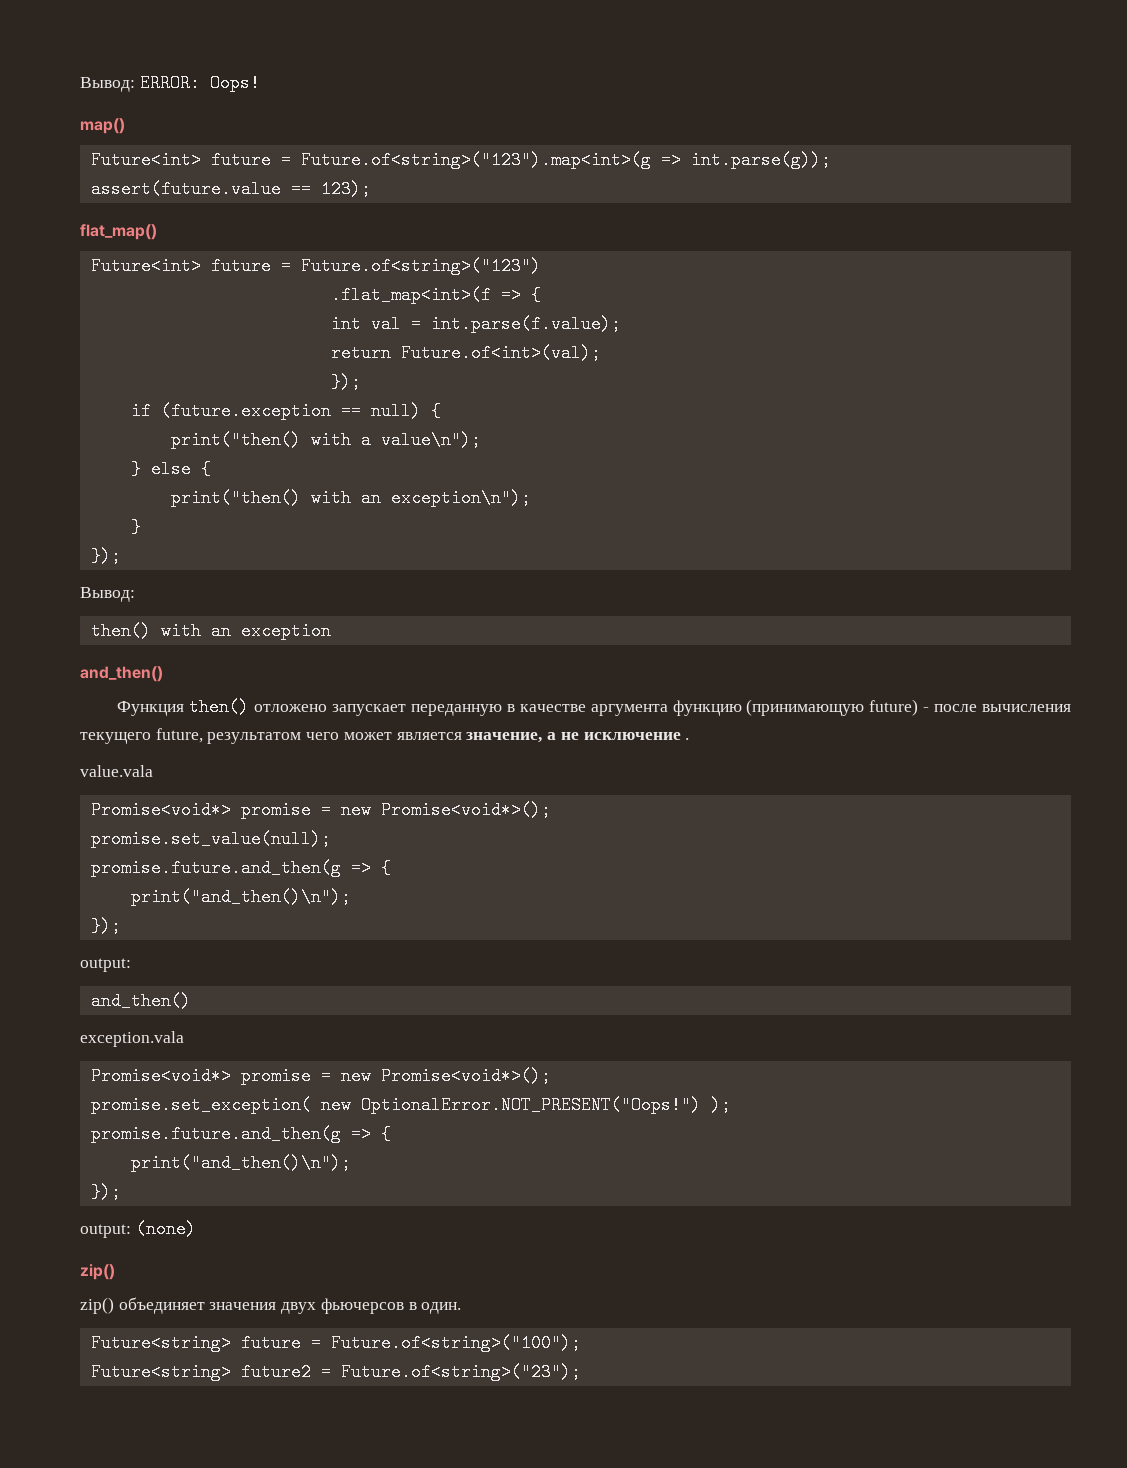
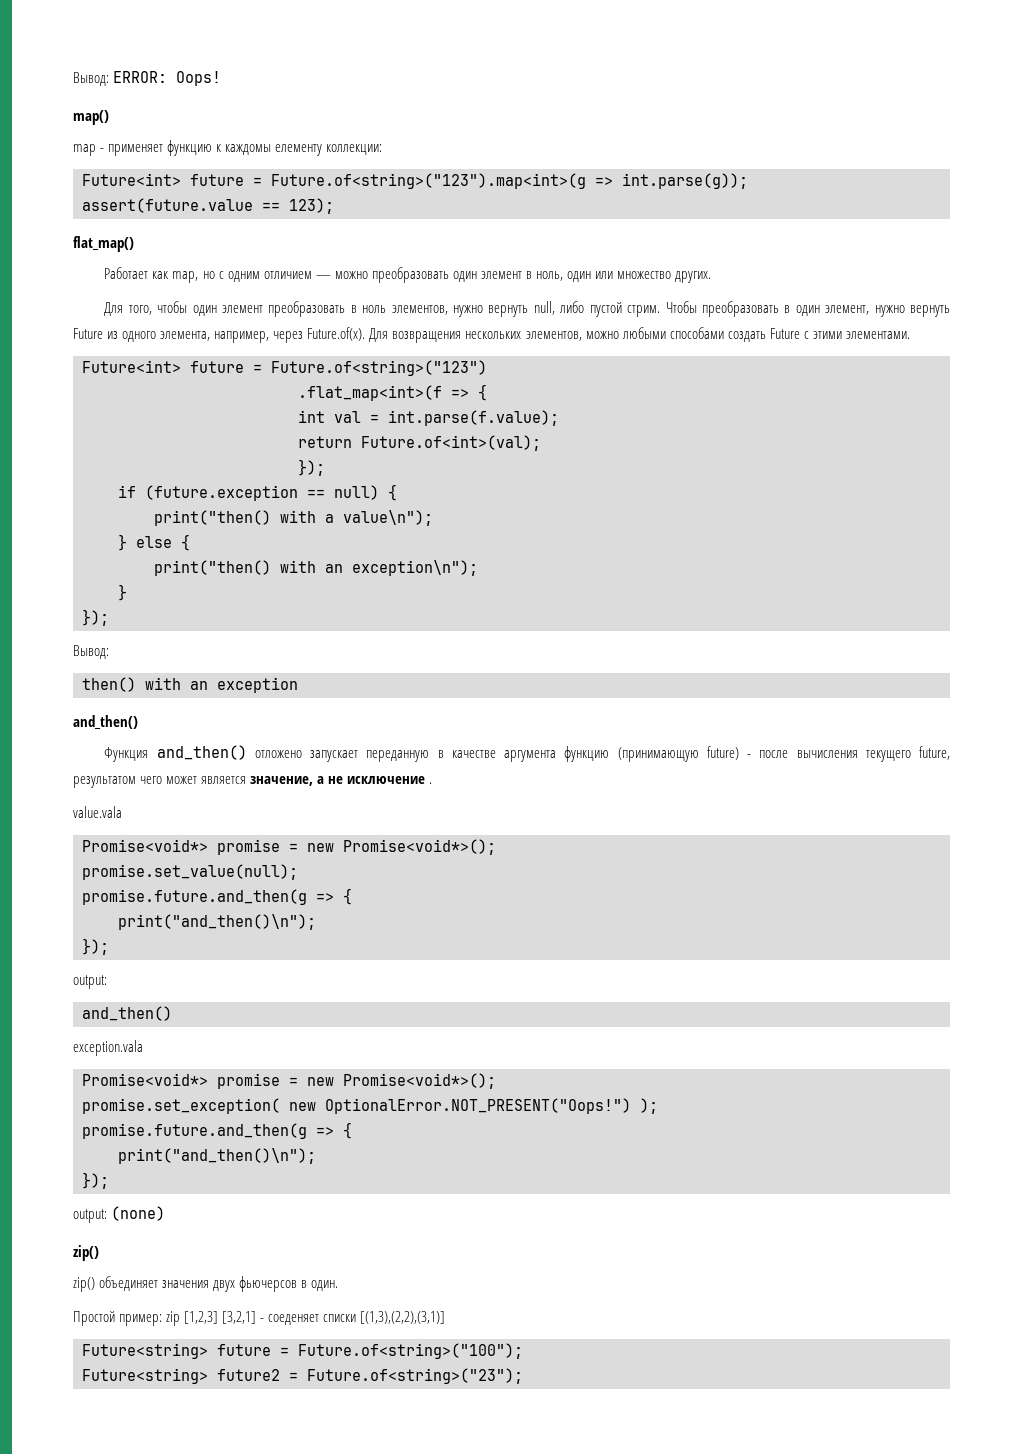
+ map - применяет функцию к каждомы елементу коллекции:
+ Работает как map, но с одним отличием — можно преобразовать один элемент в ноль, один или множество других.
+ Для того, чтобы один элемент преобразовать в ноль элементов, нужно вернуть null, либо пустой стрим. Чтобы преобразовать в один элемент, нужно вернуть Future из одного элемента, например, через Future.of(x). Для возвращения нескольких элементов, можно любыми способами создать Future с этими элементами.
- Функция then() отложено запускает переданную в качестве аргумента функцию (принимающую future) - после вычисления текущего future, результатом чего может является значение, а не исключение .
+ Функция and_then() отложено запускает переданную в качестве аргумента функцию (принимающую future) - после вычисления текущего future, результатом чего может является значение, а не исключение .
+ Простой пример: zip [1,2,3] [3,2,1] - соеденяет списки [(1,3),(2,2),(3,1)]

